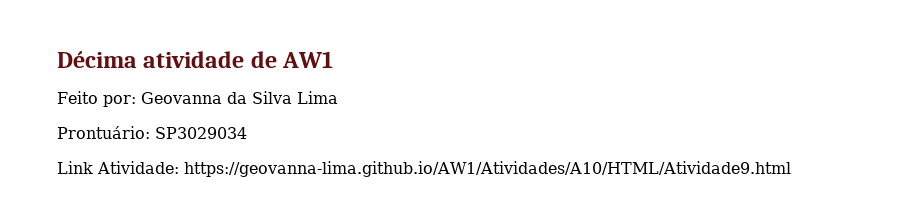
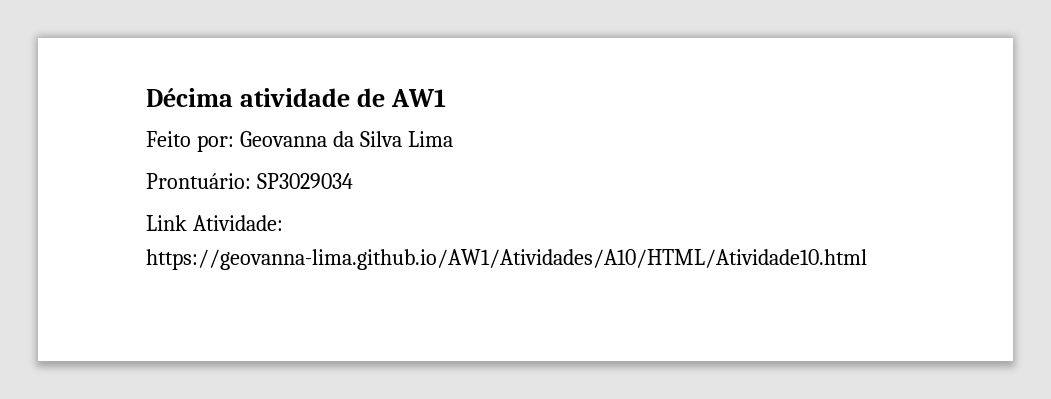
- Link Atividade: https://geovanna-lima.github.io/AW1/Atividades/A10/HTML/Atividade9.html
+ Link Atividade: https://geovanna-lima.github.io/AW1/Atividades/A10/HTML/Atividade10.html

